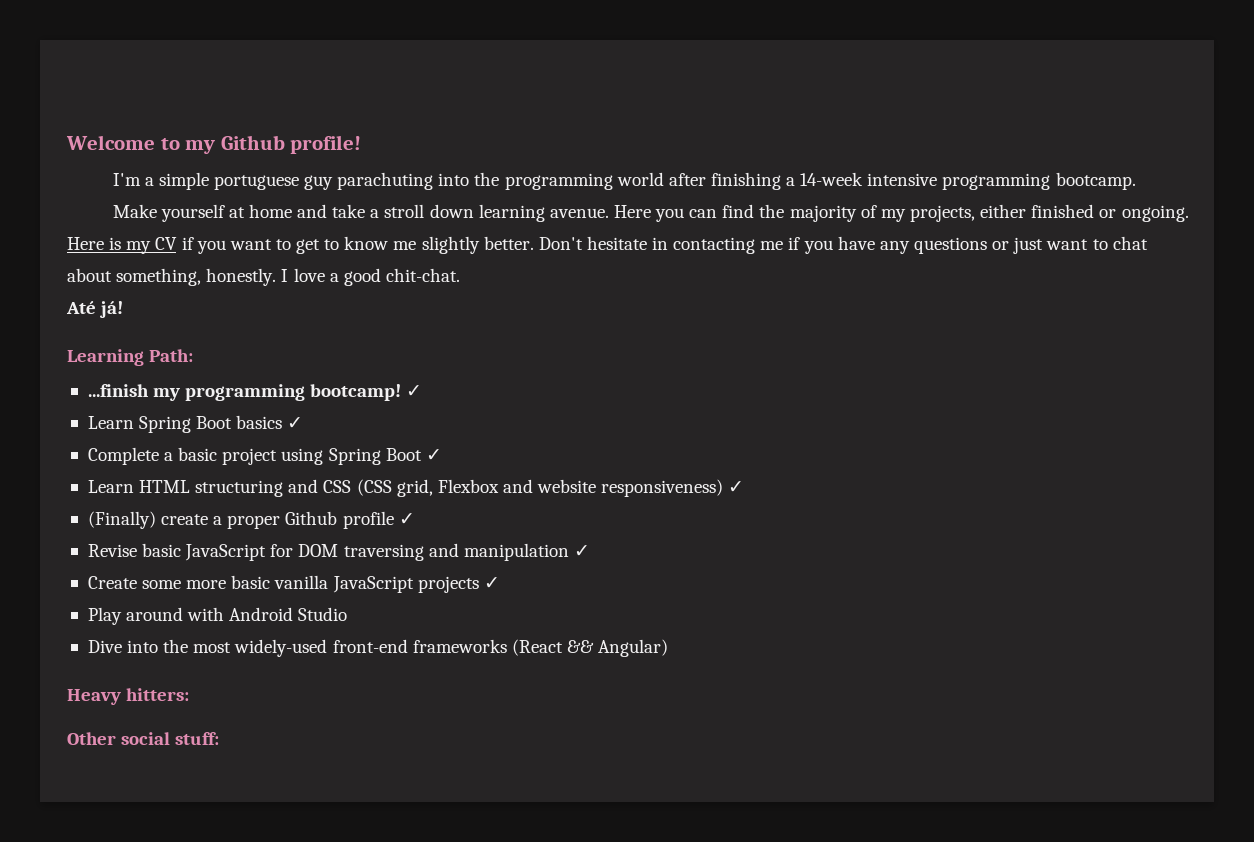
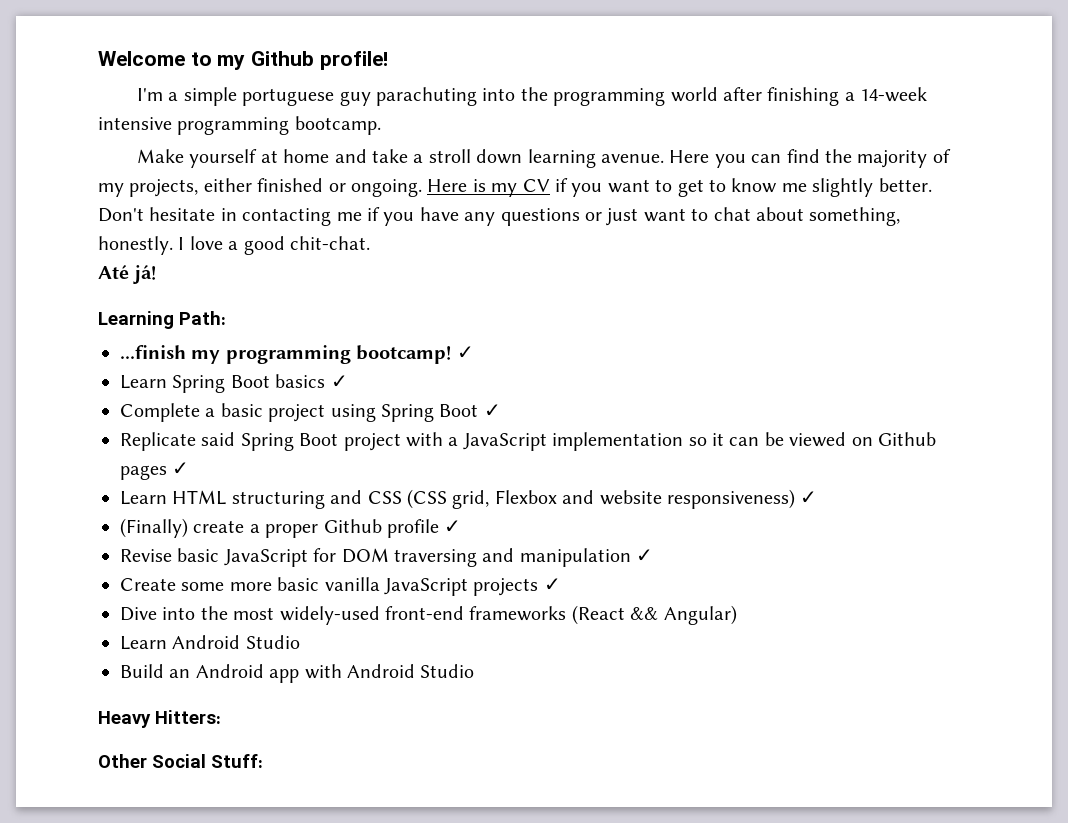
+ Replicate said Spring Boot project with a JavaScript implementation so it can be viewed on Github pages ✓
- Play around with Android Studio
+ Learn Android Studio
+ Build an Android app with Android Studio
- Heavy hitters:
+ Heavy Hitters:
- Other social stuff:
+ Other Social Stuff:

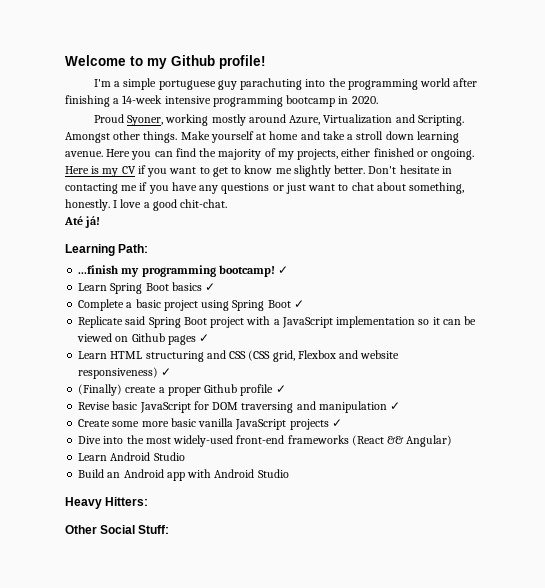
- I'm a simple portuguese guy parachuting into the programming world after finishing a 14-week intensive programming bootcamp.
- Make yourself at home and take a stroll down learning avenue.
+ I'm a simple portuguese guy parachuting into the programming world after finishing a 14-week intensive programming bootcamp in 2020.
+ Proud Syoner, working mostly around Azure, Virtualization and Scripting. Amongst other things. Make yourself at home and take a stroll down learning avenue.

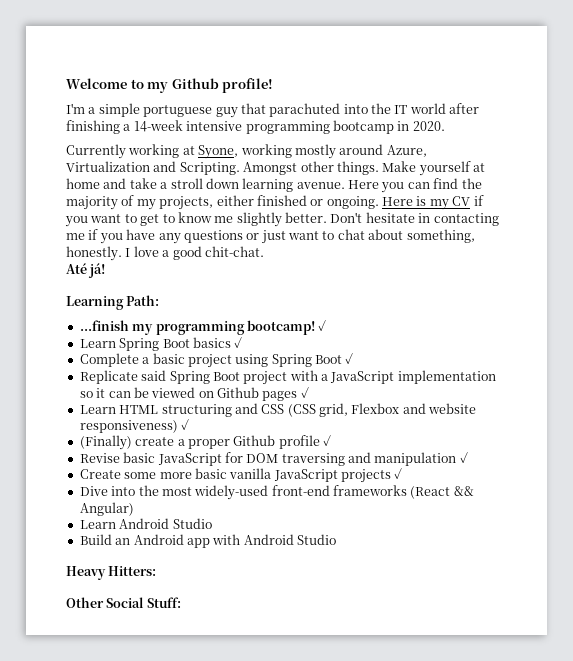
- I'm a simple portuguese guy parachuting into the programming world after finishing a 14-week intensive programming bootcamp in 2020.
+ I'm a simple portuguese guy that parachuted into the IT world after finishing a 14-week intensive programming bootcamp in 2020.
- Proud Syoner, working mostly around Azure, Virtualization and Scripting.
+ Currently working at Syone, working mostly around Azure, Virtualization and Scripting.

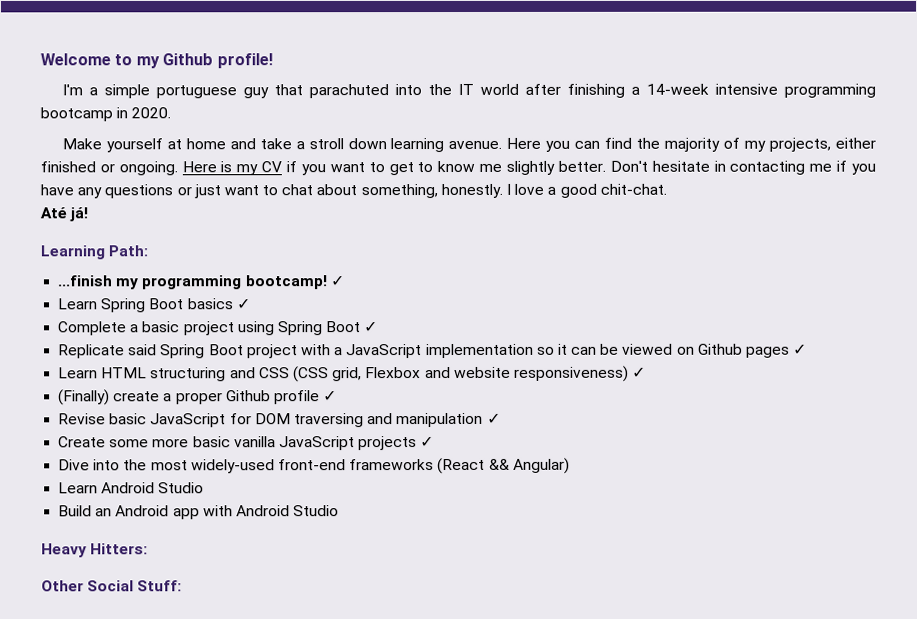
- Currently working at Syone, working mostly around Azure, Virtualization and Scripting. Amongst other things.

